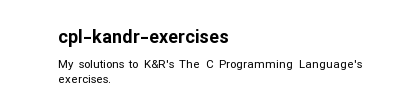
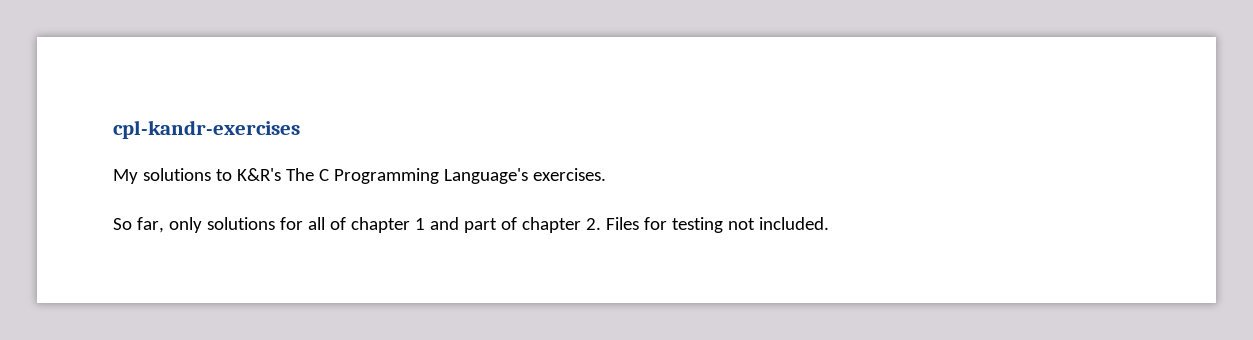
+ So far, only solutions for all of chapter 1 and part of chapter 2. Files for testing not included.

